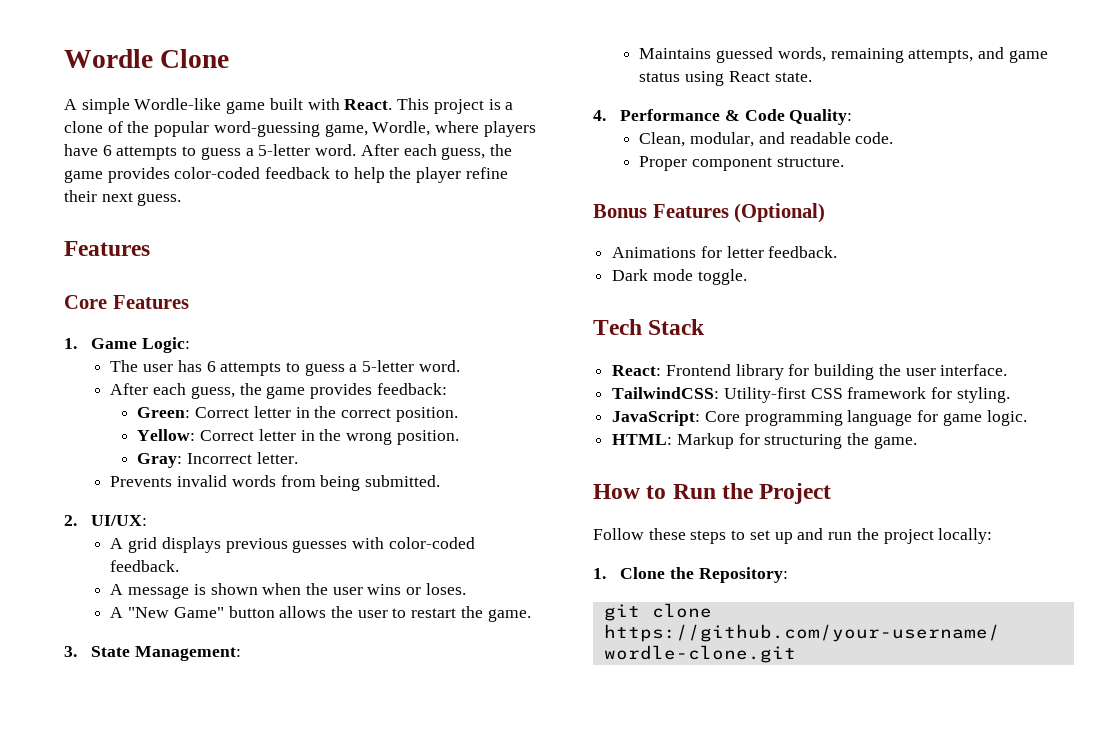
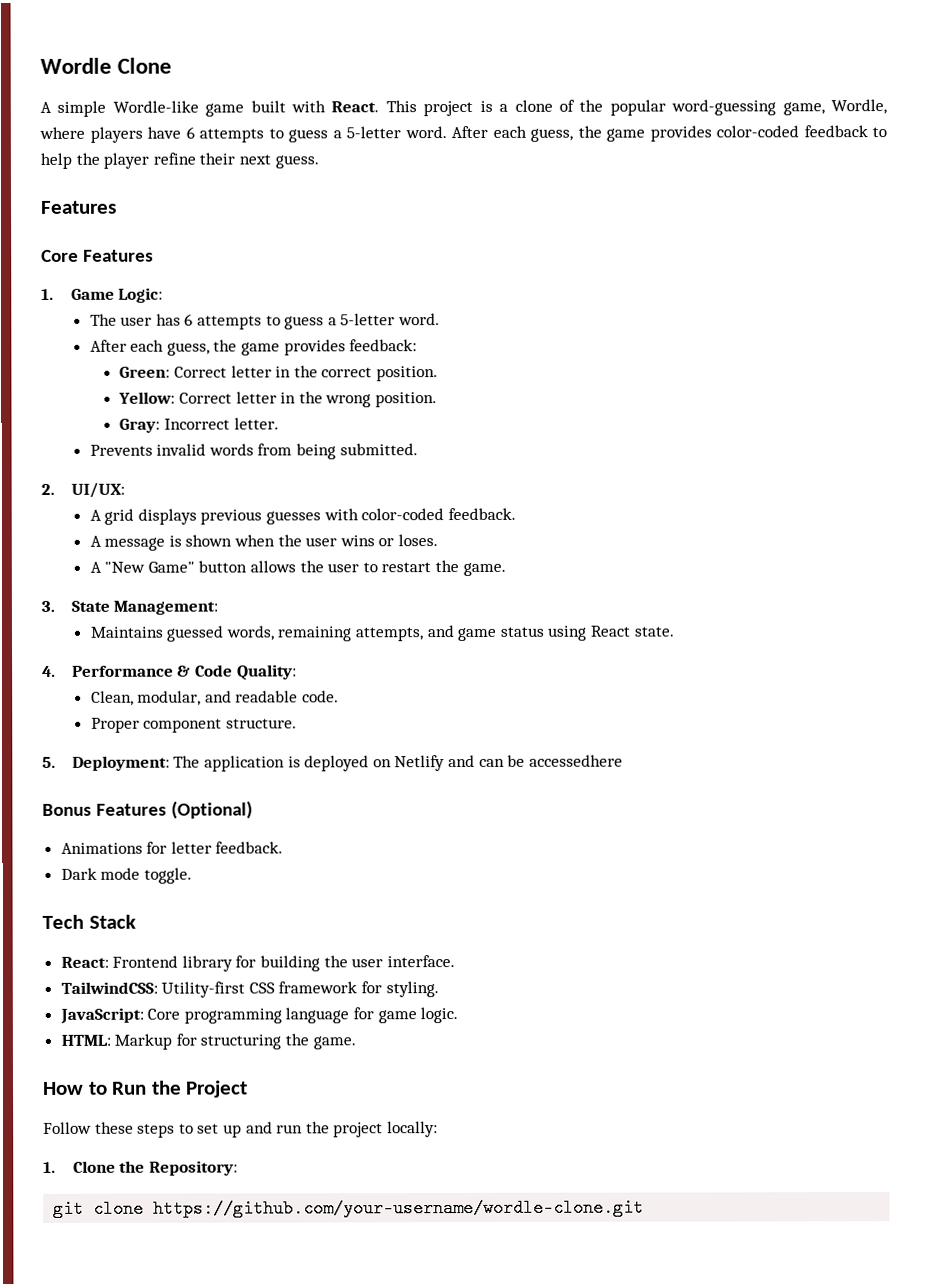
+ 5. Deployment: The application is deployed on Netlify and can be accessedhere

